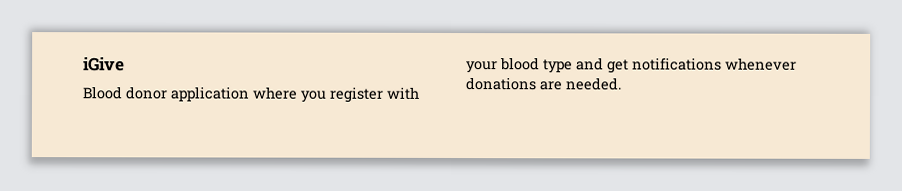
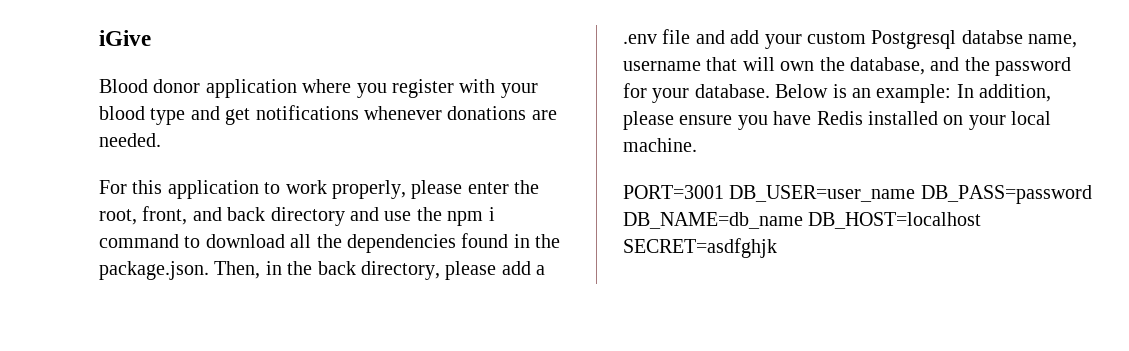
+ For this application to work properly, please enter the root, front, and back directory and use the npm i command to download all the dependencies found in the package.json. Then, in the back directory, please add a .env file and add your custom Postgresql databse name, username that will own the database, and the password for your database. Below is an example: In addition, please ensure you have Redis installed on your local machine.
+ PORT=3001 DB_USER=user_name DB_PASS=password DB_NAME=db_name DB_HOST=localhost SECRET=asdfghjk

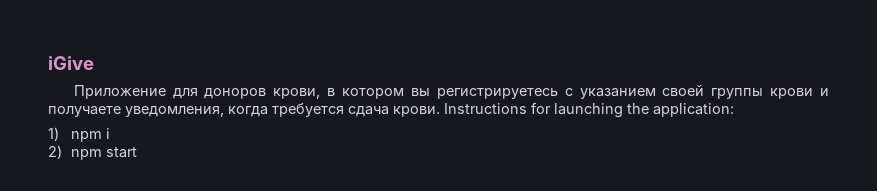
- Blood donor application where you register with your blood type and get notifications whenever donations are needed.
- For this application to work properly, please enter the root, front, and back directory and use the npm i command to download all the dependencies found in the package.json. Then, in the back directory, please add a .env file and add your custom Postgresql databse name, username that will own the database, and the password for your database. Below is an example: In addition, please ensure you have Redis installed on your local machine.
- PORT=3001 DB_USER=user_name DB_PASS=password DB_NAME=db_name DB_HOST=localhost SECRET=asdfghjk
+ Приложение для доноров крови, в котором вы регистрируетесь с указанием своей группы крови и получаете уведомления, когда требуется сдача крови. Instructions for launching the application:
+ 1) npm i
+ 2) npm start

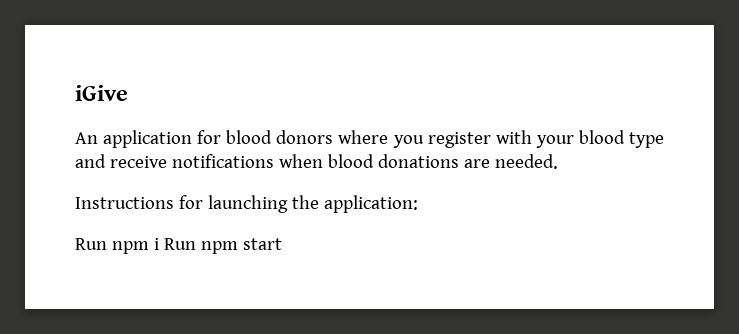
- Приложение для доноров крови, в котором вы регистрируетесь с указанием своей группы крови и получаете уведомления, когда требуется сдача крови. Instructions for launching the application:
+ An application for blood donors where you register with your blood type and receive notifications when blood donations are needed.
+ Instructions for launching the application:
- 1) npm i
- 2) npm start
+ Run npm i Run npm start

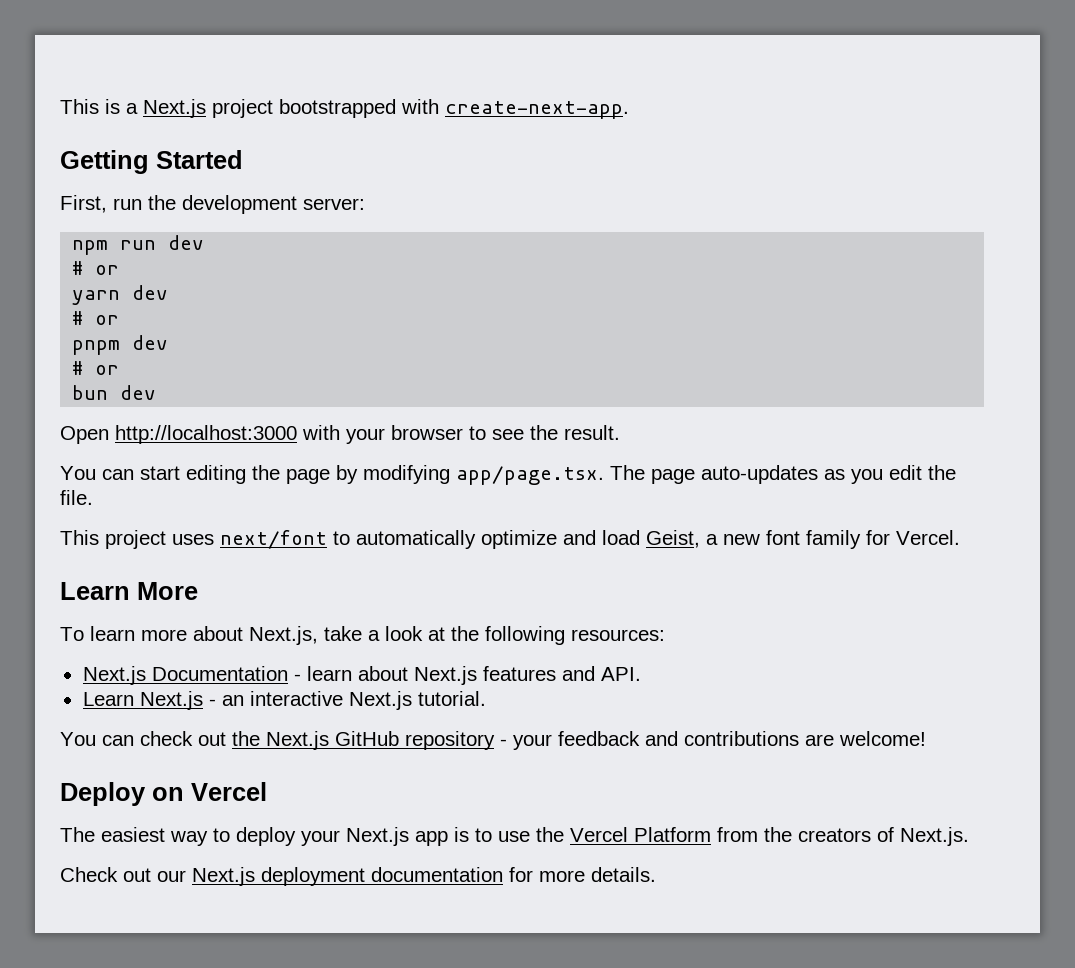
- iGive
- An application for blood donors where you register with your blood type and receive notifications when blood donations are needed.
- Instructions for launching the application:
- Run npm i Run npm start
+ This is a Next.js project bootstrapped with create-next-app.
+ Getting Started
+ First, run the development server:
+ npm run dev
+ # or
+ yarn dev
+ # or
+ pnpm dev
+ # or
+ bun dev
+ Open http://localhost:3000 with your browser to see the result.
+ You can start editing the page by modifying app/page.tsx. The page auto-updates as you edit the file.
+ This project uses next/font to automatically optimize and load Geist, a new font family for Vercel.
+ Learn More
+ To learn more about Next.js, take a look at the following resources:
+ Next.js Documentation - learn about Next.js features and API.
+ Learn Next.js - an interactive Next.js tutorial.
+ You can check out the Next.js GitHub repository - your feedback and contributions are welcome!
+ Deploy on Vercel
+ The easiest way to deploy your Next.js app is to use the Vercel Platform from the creators of Next.js.
+ Check out our Next.js deployment documentation for more details.

